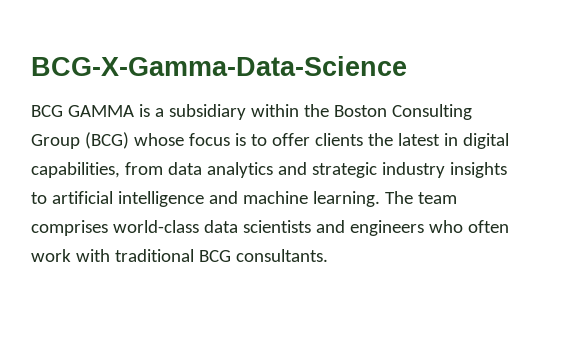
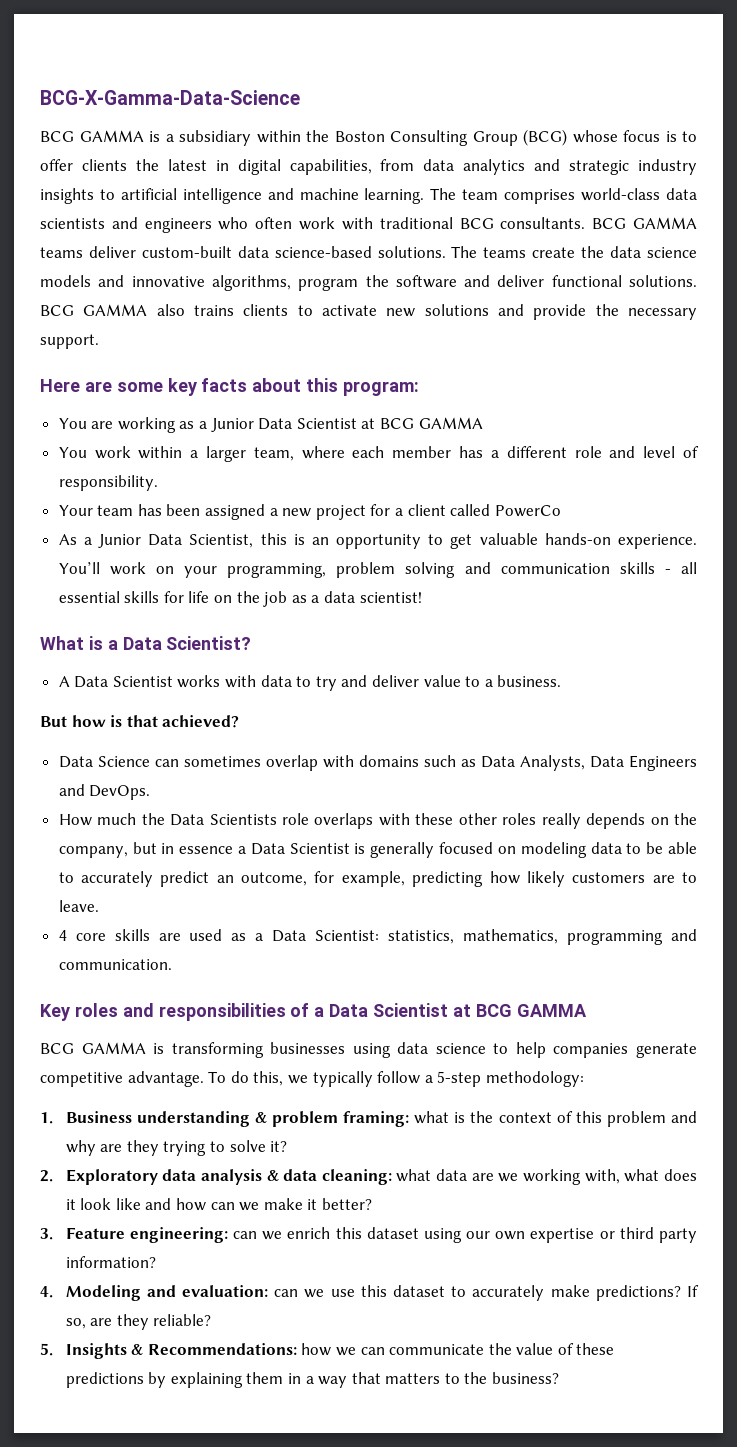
+ BCG GAMMA teams deliver custom-built data science-based solutions. The teams create the data science models and innovative algorithms, program the software and deliver functional solutions. BCG GAMMA also trains clients to activate new solutions and provide the necessary support.
+ Here are some key facts about this program:
+ You are working as a Junior Data Scientist at BCG GAMMA
+ You work within a larger team, where each member has a different role and level of responsibility.
+ Your team has been assigned a new project for a client called PowerCo
+ As a Junior Data Scientist, this is an opportunity to get valuable hands-on experience. You’ll work on your programming, problem solving and communication skills - all essential skills for life on the job as a data scientist!
+ What is a Data Scientist?
+ A Data Scientist works with data to try and deliver value to a business.
+ But how is that achieved?
+ Data Science can sometimes overlap with domains such as Data Analysts, Data Engineers and DevOps.
+ How much the Data Scientists role overlaps with these other roles really depends on the company, but in essence a Data Scientist is generally focused on modeling data to be able to accurately predict an outcome, for example, predicting how likely customers are to leave.
+ 4 core skills are used as a Data Scientist: statistics, mathematics, programming and communication.
+ Key roles and responsibilities of a Data Scientist at BCG GAMMA
+ BCG GAMMA is transforming businesses using data science to help companies generate competitive advantage. To do this, we typically follow a 5-step methodology:
+ 1. Business understanding & problem framing: what is the context of this problem and why are they trying to solve it?
+ 2. Exploratory data analysis & data cleaning: what data are we working with, what does it look like and how can we make it better?
+ 3. Feature engineering: can we enrich this dataset using our own expertise or third party information?
+ 4. Modeling and evaluation: can we use this dataset to accurately make predictions? If so, are they reliable?
+ 5. Insights & Recommendations: how we can communicate the value of these predictions by explaining them in a way that matters to the business?

